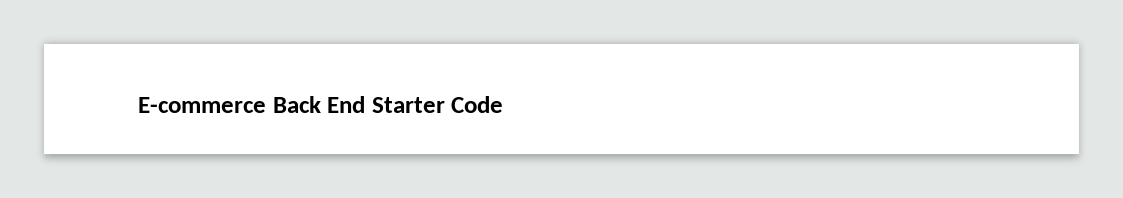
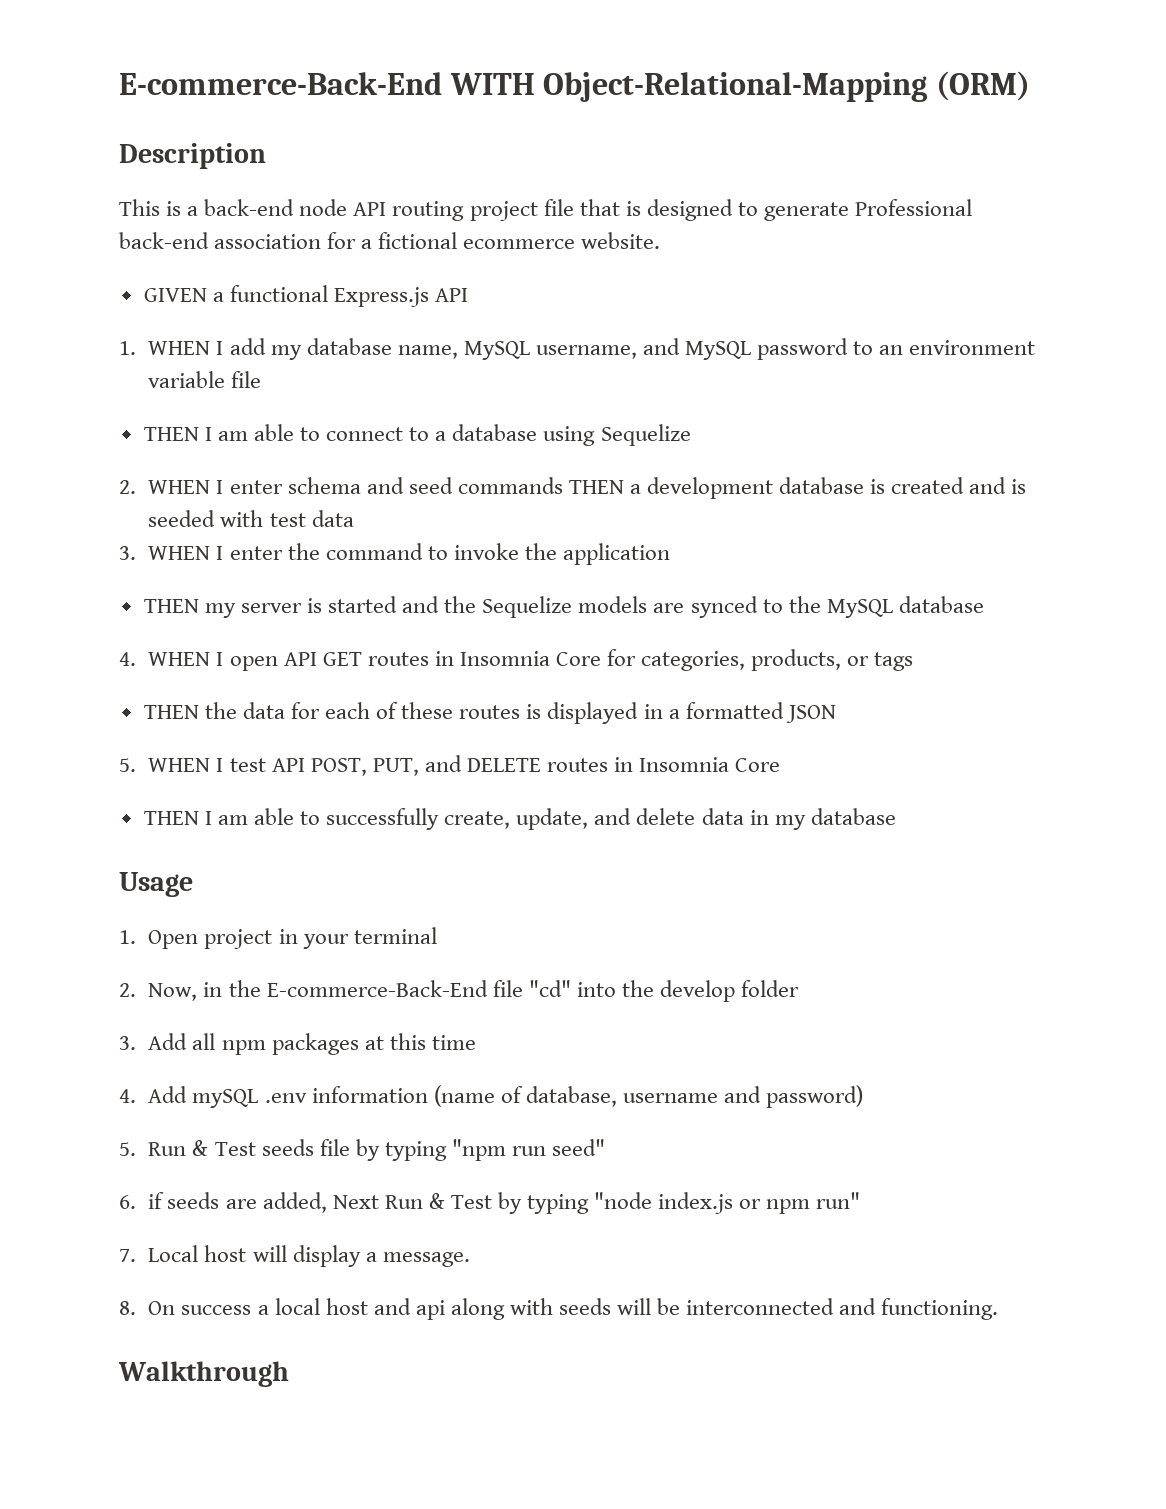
- E-commerce Back End Starter Code
+ E-commerce-Back-End WITH Object-Relational-Mapping (ORM)
+ Description
+ This is a back-end node API routing project file that is designed to generate Professional back-end association for a fictional ecommerce website.
+ GIVEN a functional Express.js API
+ 1. WHEN I add my database name, MySQL username, and MySQL password to an environment variable file
+ THEN I am able to connect to a database using Sequelize
+ 2. WHEN I enter schema and seed commands THEN a development database is created and is seeded with test data
+ 3. WHEN I enter the command to invoke the application
+ THEN my server is started and the Sequelize models are synced to the MySQL database
+ 4. WHEN I open API GET routes in Insomnia Core for categories, products, or tags
+ THEN the data for each of these routes is displayed in a formatted JSON
+ 5. WHEN I test API POST, PUT, and DELETE routes in Insomnia Core
+ THEN I am able to successfully create, update, and delete data in my database
+ Usage
+ 1. Open project in your terminal
+ 2. Now, in the E-commerce-Back-End file "cd" into the develop folder
+ 3. Add all npm packages at this time
+ 4. Add mySQL .env information (name of database, username and password)
+ 5. Run & Test seeds file by typing "npm run seed"
+ 6. if seeds are added, Next Run & Test by typing "node index.js or npm run"
+ 7. Local host will display a message.
+ 8. On success a local host and api along with seeds will be interconnected and functioning.
+ Walkthrough

